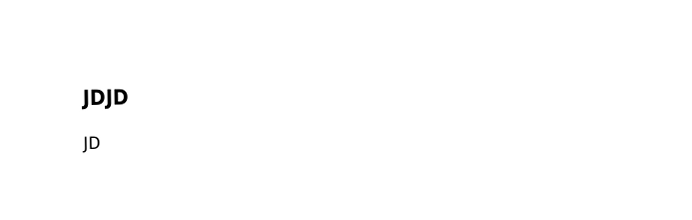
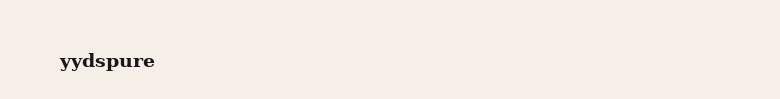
- JDJD
- JD
+ yydspure

